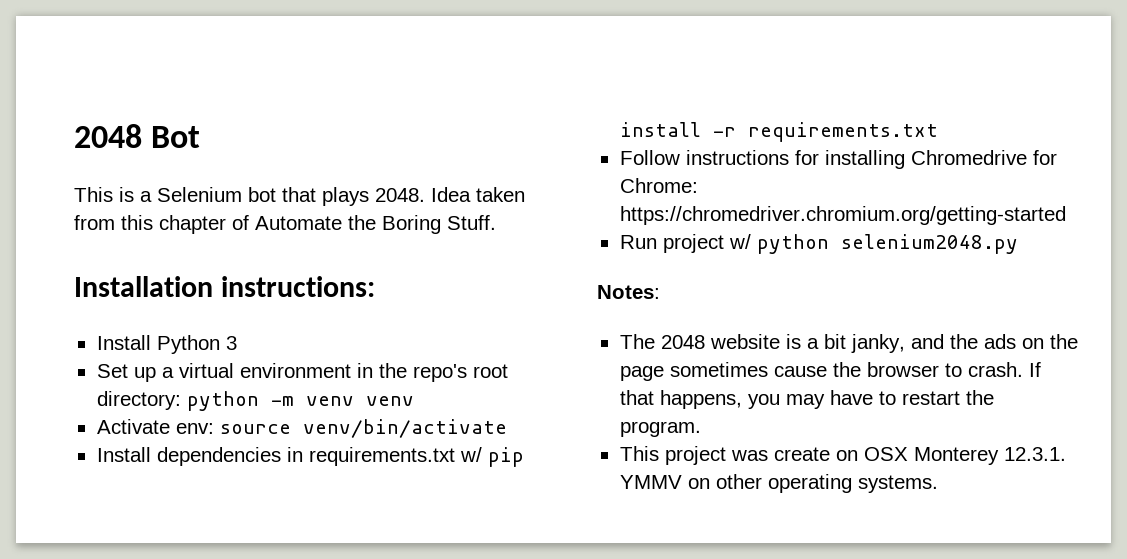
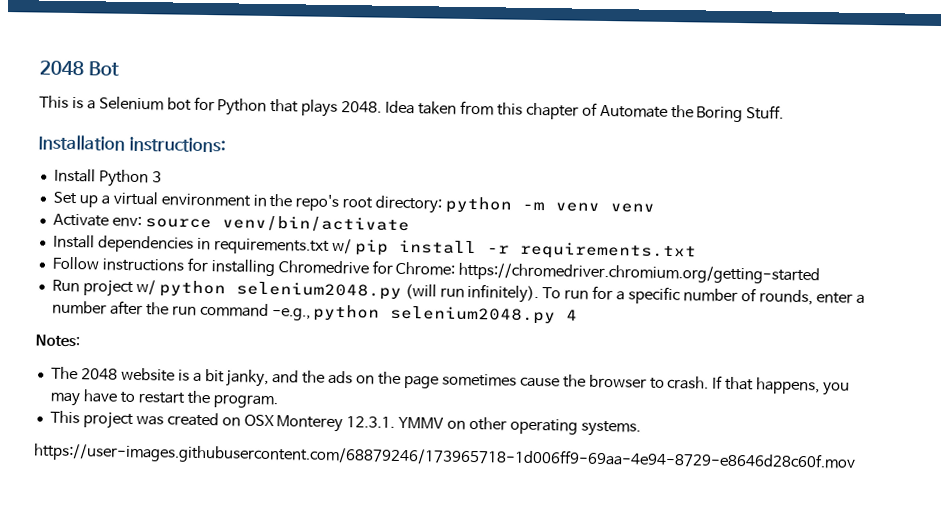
- This is a Selenium bot that plays 2048.
+ This is a Selenium bot for Python that plays 2048.
- Run project w/ python selenium2048.py
+ Run project w/ python selenium2048.py (will run infinitely). To run for a specific number of rounds, enter a number after the run command -e.g., python selenium2048.py 4
- This project was create on OSX Monterey 12.3.1. YMMV on other operating systems.
+ This project was created on OSX Monterey 12.3.1. YMMV on other operating systems.
+ https://user-images.githubusercontent.com/68879246/173965718-1d006ff9-69aa-4e94-8729-e8646d28c60f.mov

